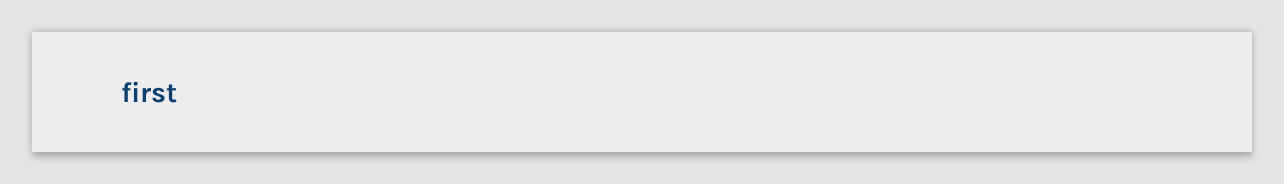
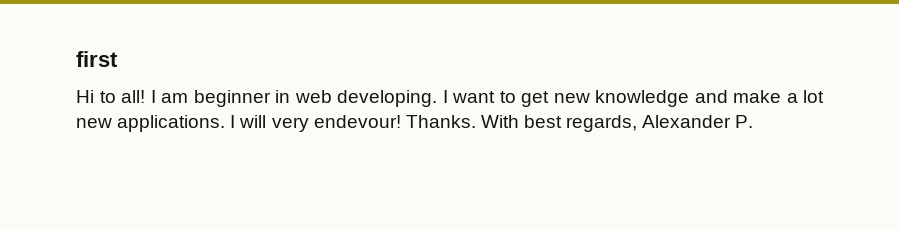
+ Hi to all! I am beginner in web developing. I want to get new knowledge and make a lot new applications. I will very endevour! Thanks. With best regards, Alexander P.

